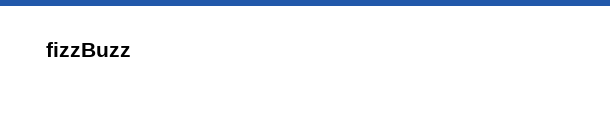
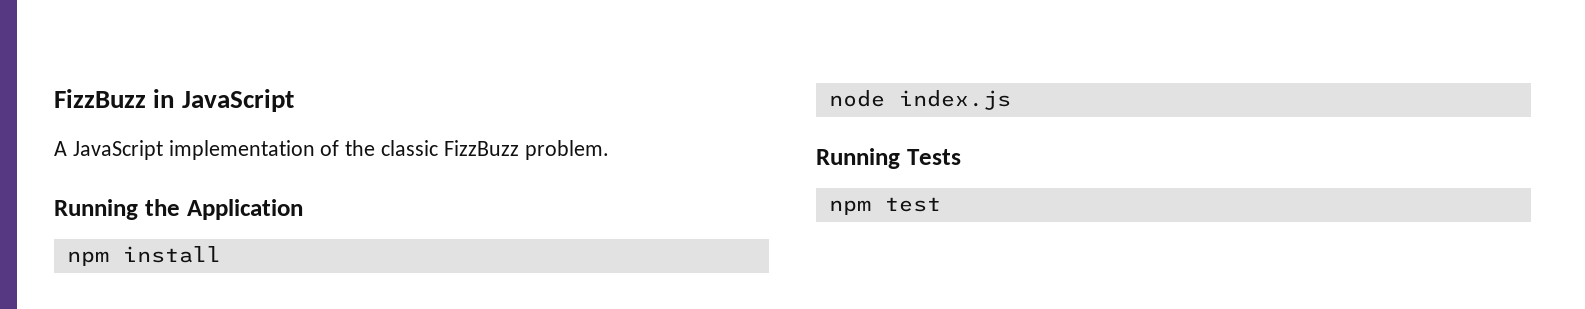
- fizzBuzz
+ FizzBuzz in JavaScript
+ A JavaScript implementation of the classic FizzBuzz problem.
+ Running the Application
+ npm install
+ node index.js
+ Running Tests
+ npm test

